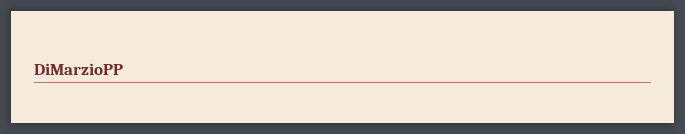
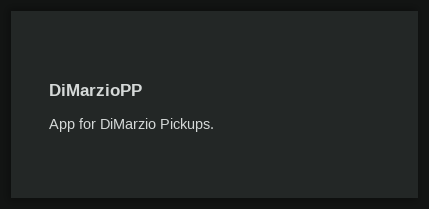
+ App for DiMarzio Pickups.

